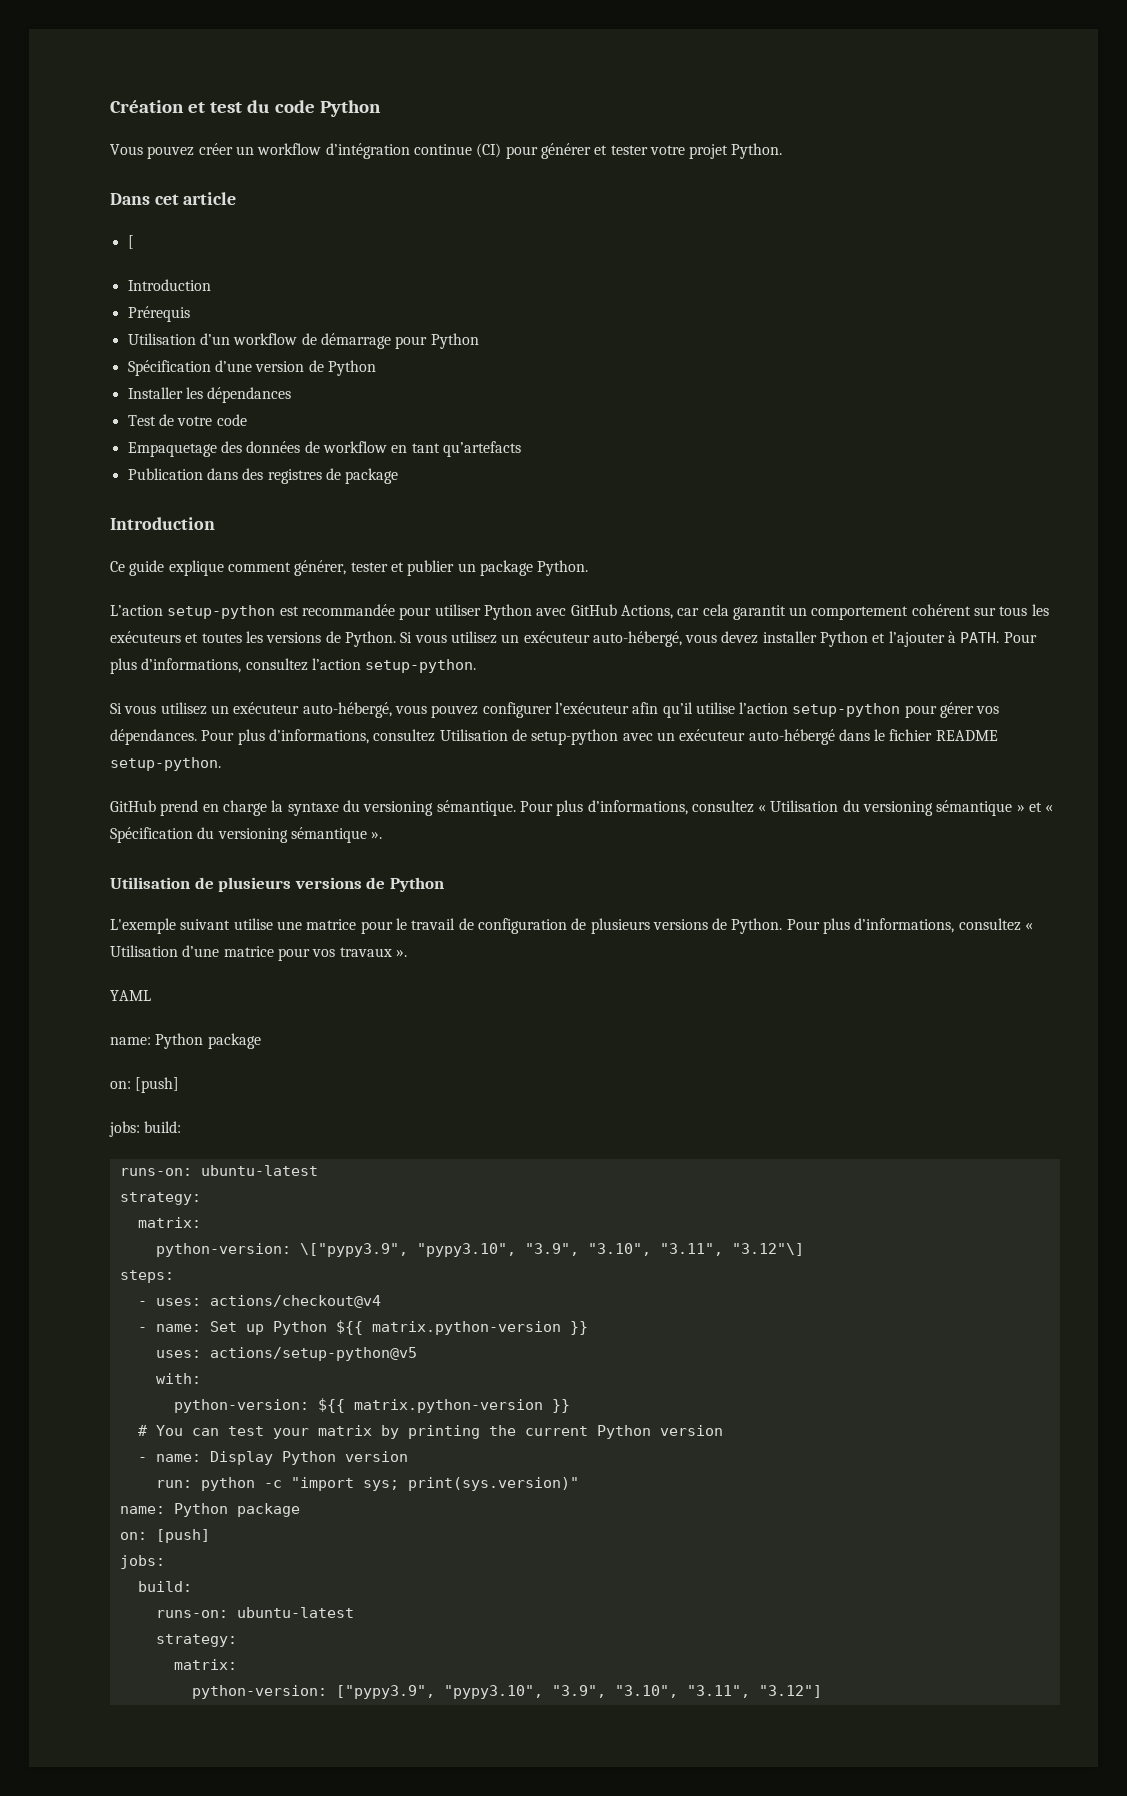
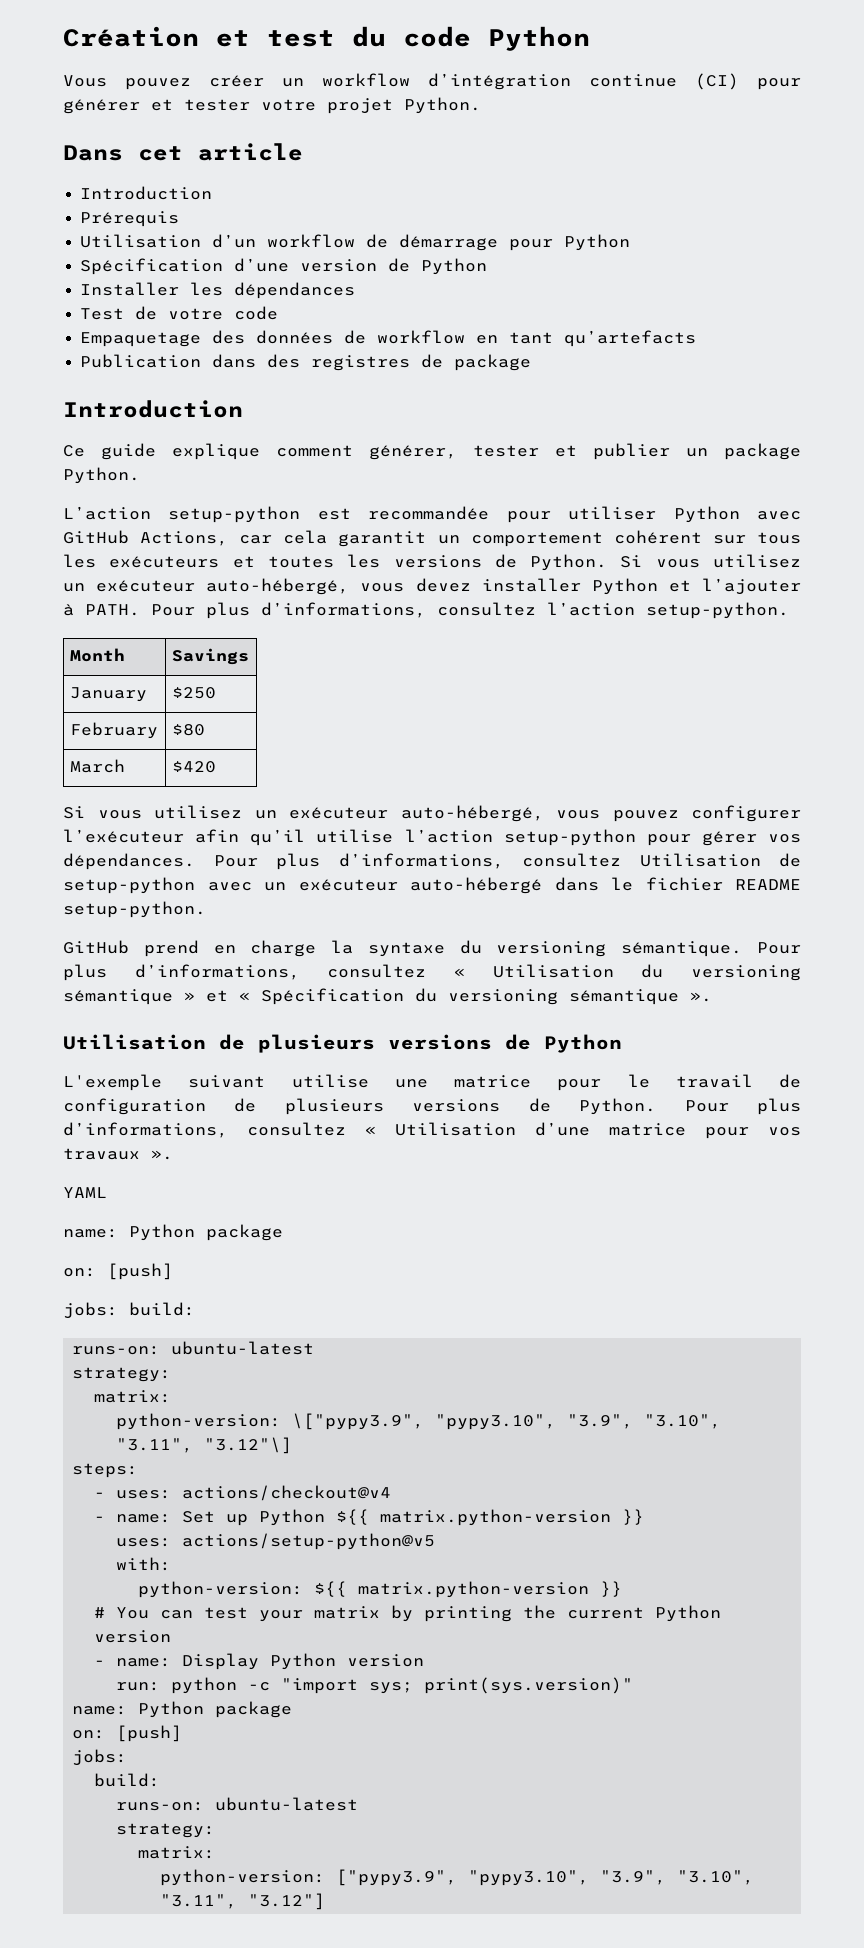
- [
+ Month | Savings
+ January | $250
+ February | $80
+ March | $420

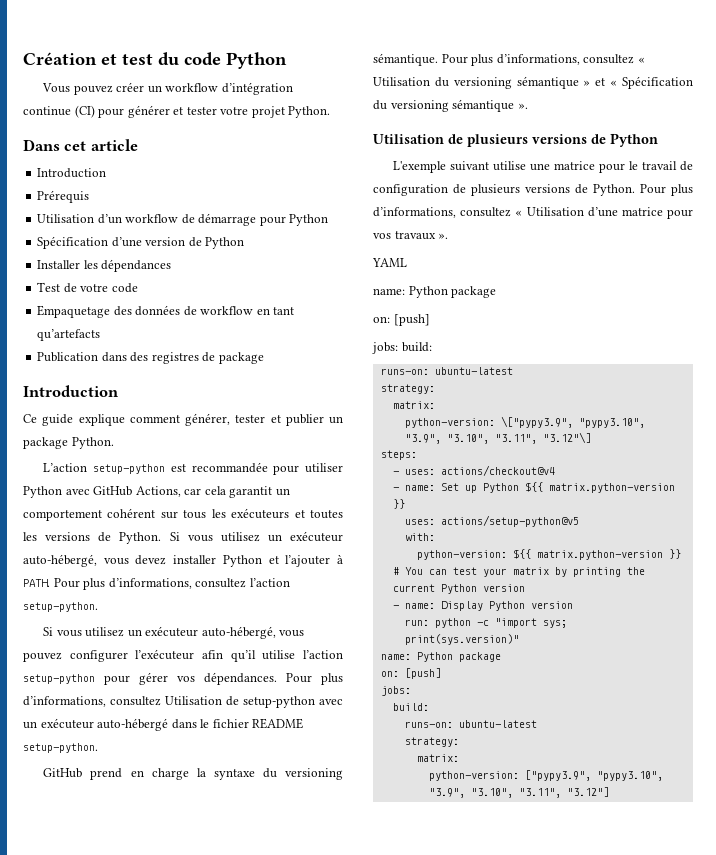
- Month | Savings
- January | $250
- February | $80
- March | $420

